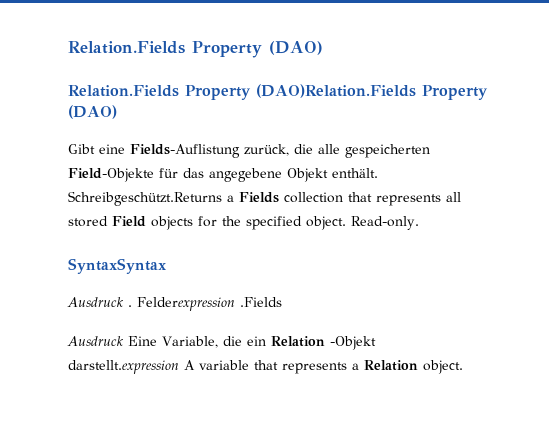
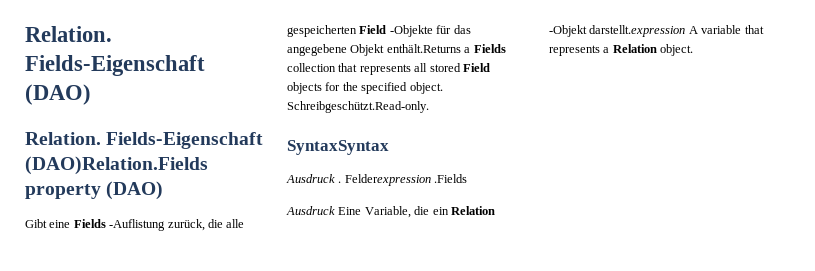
- Relation.Fields Property (DAO)
- Relation.Fields Property (DAO)Relation.Fields Property (DAO)
+ Relation. Fields-Eigenschaft (DAO)
+ Relation. Fields-Eigenschaft (DAO)Relation.Fields property (DAO)
- Gibt eine Fields-Auflistung zurück, die alle gespeicherten Field-Objekte für das angegebene Objekt enthält. Schreibgeschützt.Returns a Fields collection that represents all stored Field objects for the specified object.
+ Gibt eine Fields -Auflistung zurück, die alle gespeicherten Field -Objekte für das angegebene Objekt enthält.Returns a Fields collection that represents all stored Field objects for the specified object.
- Read-only.
+ Schreibgeschützt.Read-only.

